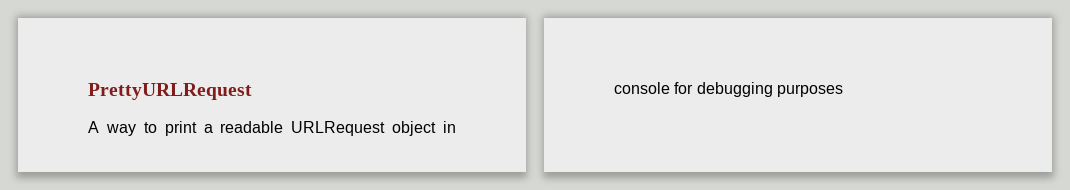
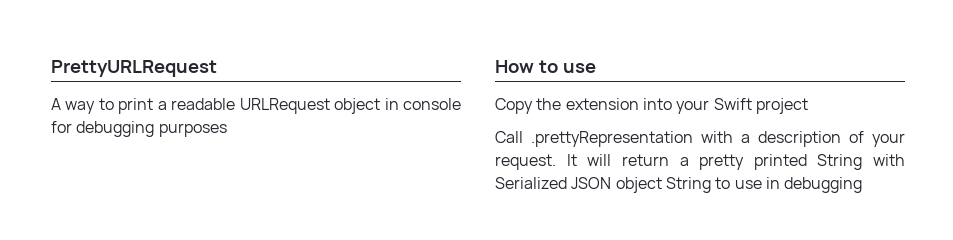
+ How to use
+ Copy the extension into your Swift project
+ Call .prettyRepresentation with a description of your request. It will return a pretty printed String with Serialized JSON object String to use in debugging

